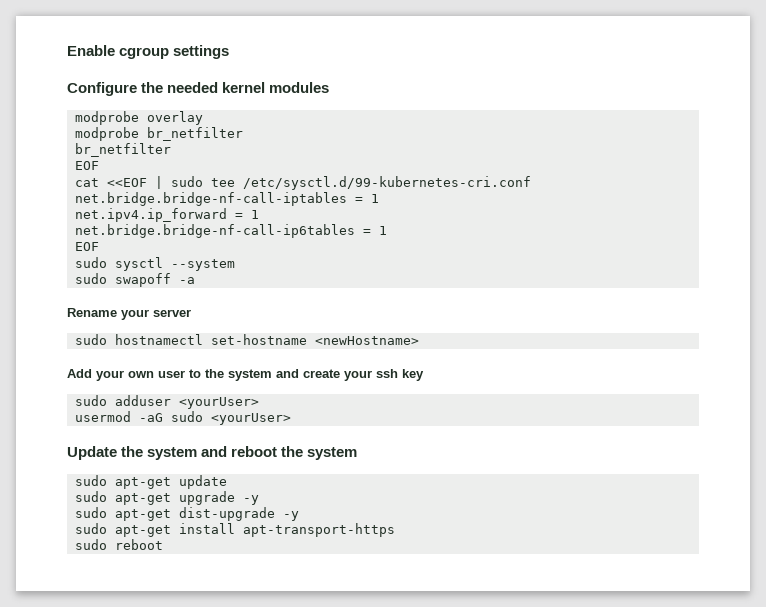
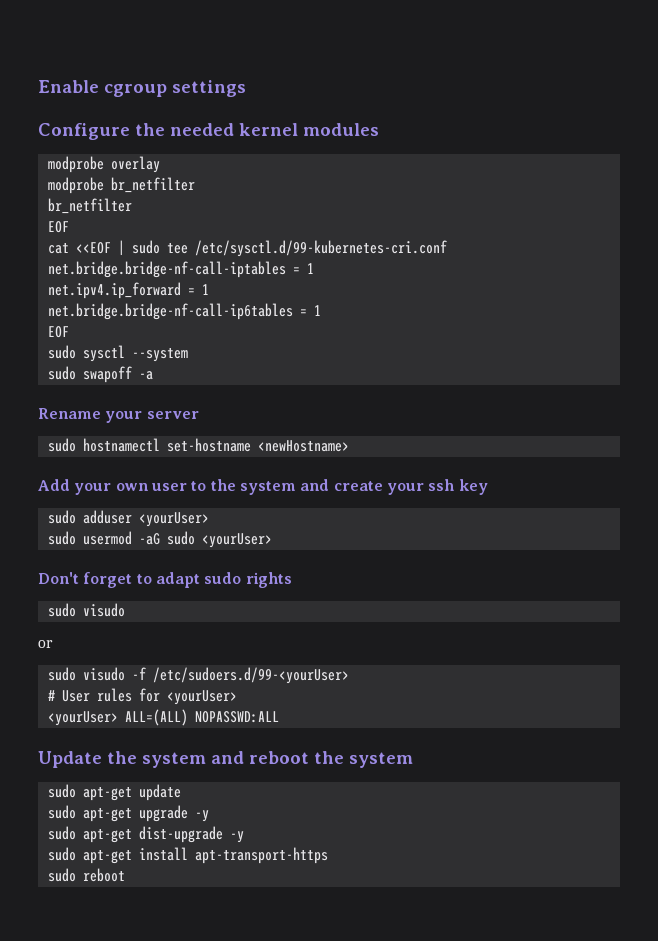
- usermod -aG sudo <yourUser>
+ sudo usermod -aG sudo <yourUser>
+ Don't forget to adapt sudo rights
+ sudo visudo
+ or
+ sudo visudo -f /etc/sudoers.d/99-<yourUser>
+ # User rules for <yourUser>
+ <yourUser> ALL=(ALL) NOPASSWD:ALL

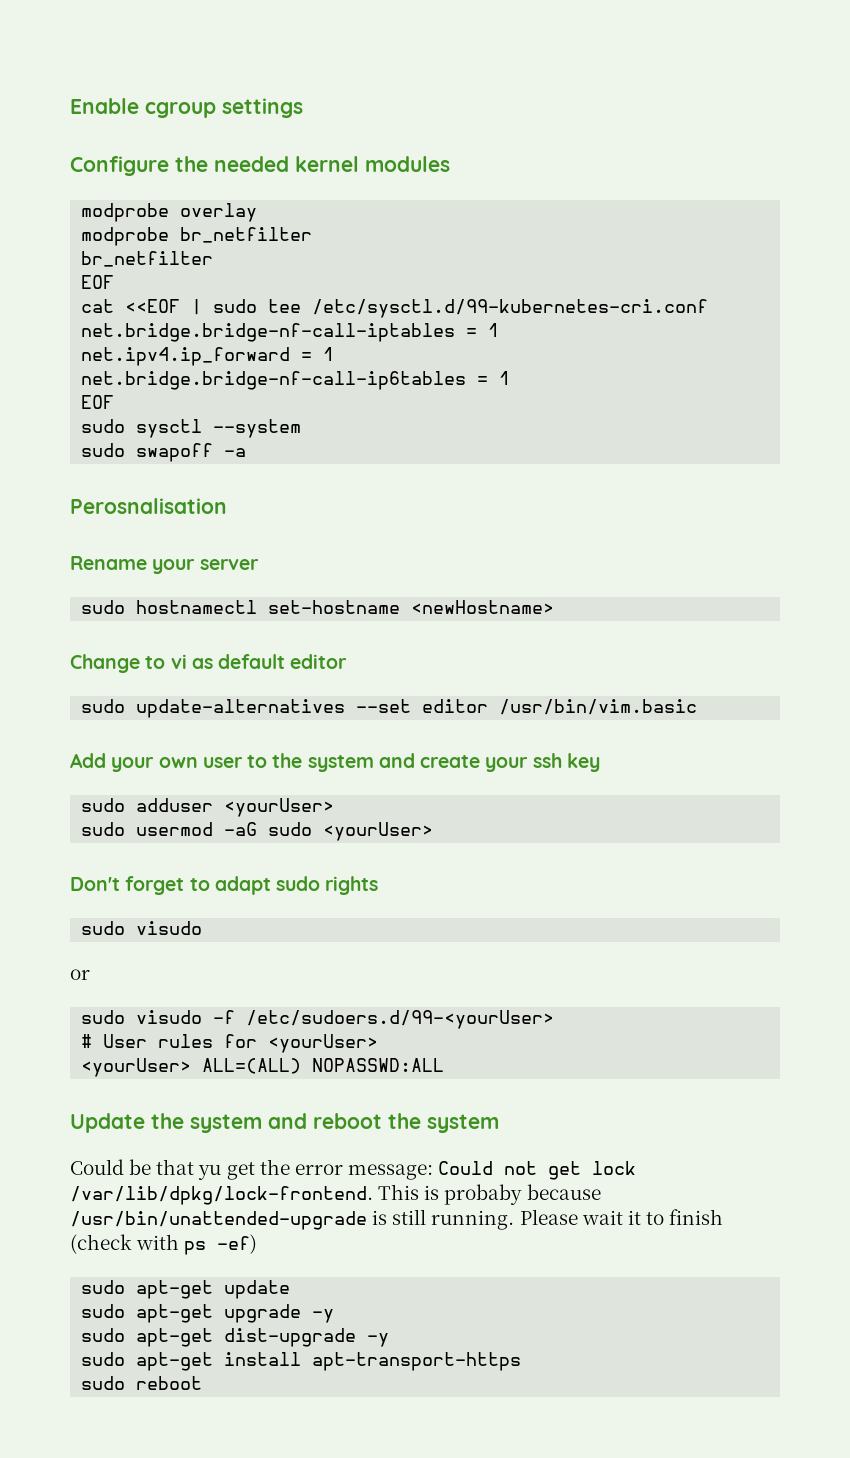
+ Perosnalisation
+ Change to vi as default editor
+ sudo update-alternatives --set editor /usr/bin/vim.basic
+ Could be that yu get the error message: Could not get lock /var/lib/dpkg/lock-frontend. This is probaby because /usr/bin/unattended-upgrade is still running. Please wait it to finish (check with ps -ef)

